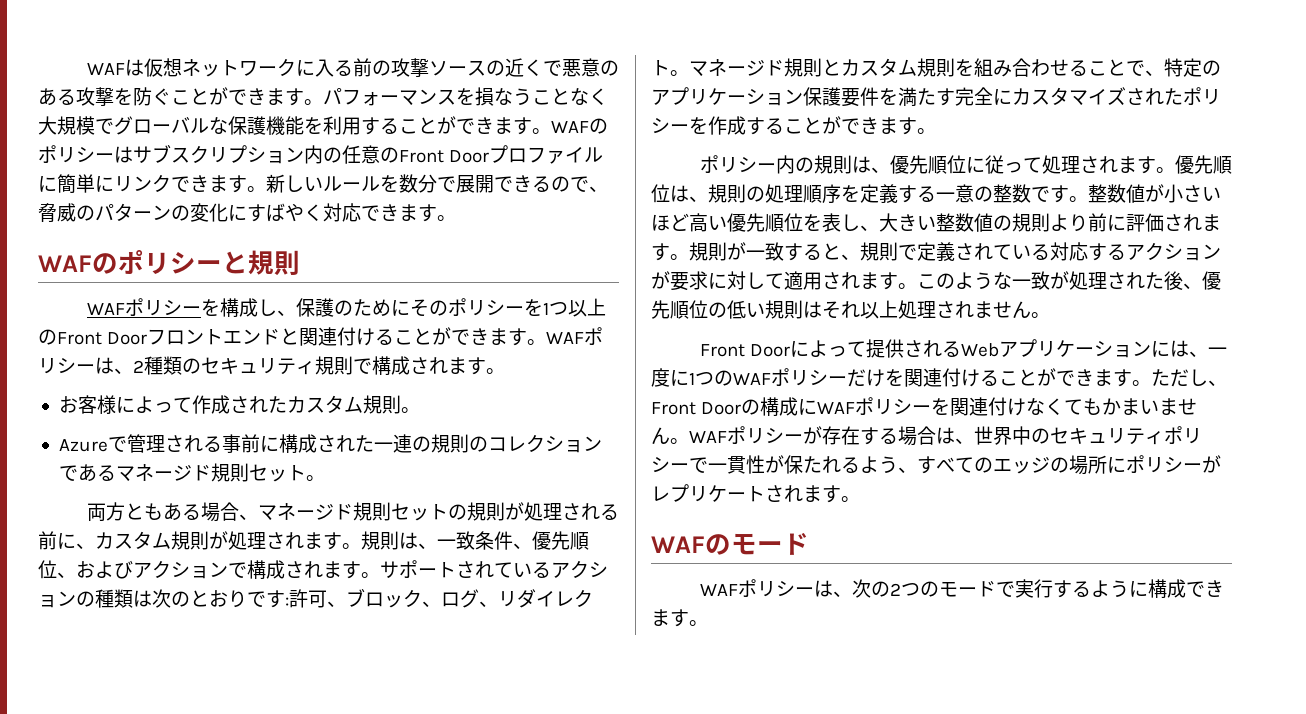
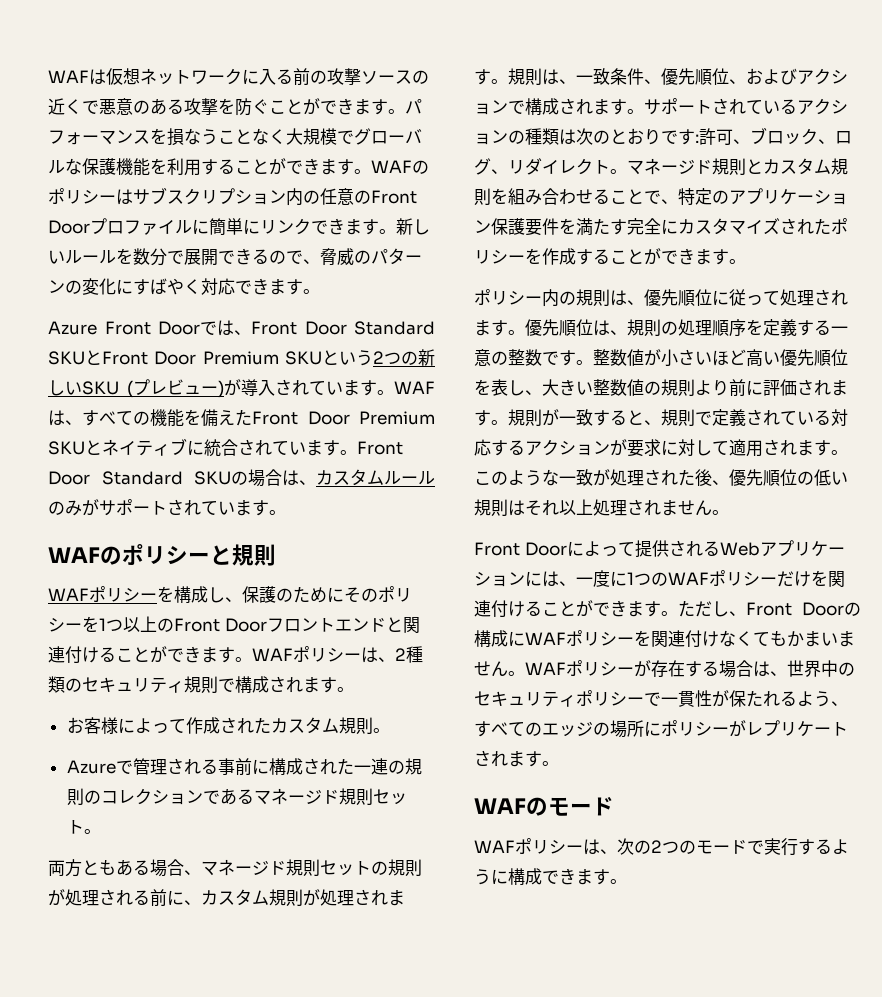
+ Azure Front Doorでは、Front Door Standard SKUとFront Door Premium SKUという2つの新しいSKU (プレビュー)が導入されています。WAFは、すべての機能を備えたFront Door Premium SKUとネイティブに統合されています。Front Door Standard SKUの場合は、カスタムルールのみがサポートされています。

